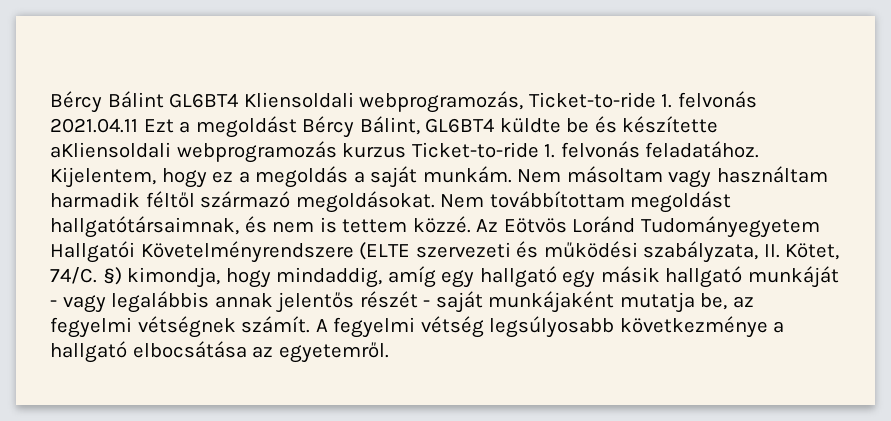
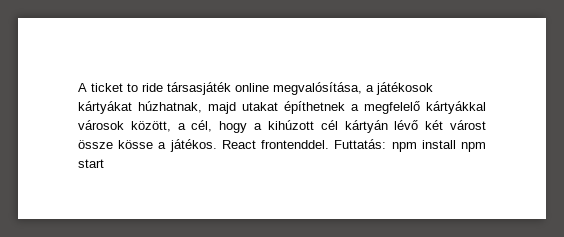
- Bércy Bálint GL6BT4 Kliensoldali webprogramozás, Ticket-to-ride 1. felvonás 2021.04.11 Ezt a megoldást Bércy Bálint, GL6BT4 küldte be és készítette aKliensoldali webprogramozás kurzus Ticket-to-ride 1. felvonás feladatához. Kijelentem, hogy ez a megoldás a saját munkám. Nem másoltam vagy használtam harmadik féltől származó megoldásokat. Nem továbbítottam megoldást hallgatótársaimnak, és nem is tettem közzé. Az Eötvös Loránd Tudományegyetem Hallgatói Követelményrendszere (ELTE szervezeti és működési szabályzata, II. Kötet, 74/C. §) kimondja, hogy mindaddig, amíg egy hallgató egy másik hallgató munkáját - vagy legalábbis annak jelentős részét - saját munkájaként mutatja be, az fegyelmi vétségnek számít. A fegyelmi vétség legsúlyosabb következménye a hallgató elbocsátása az egyetemről.
+ A ticket to ride társasjáték online megvalósítása, a játékosok kártyákat húzhatnak, majd utakat építhetnek a megfelelő kártyákkal városok között, a cél, hogy a kihúzott cél kártyán lévő két várost össze kösse a játékos. React frontenddel. Futtatás: npm install npm start

